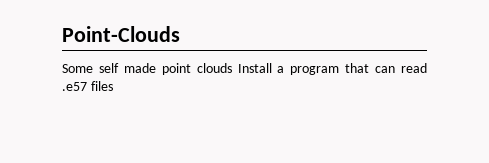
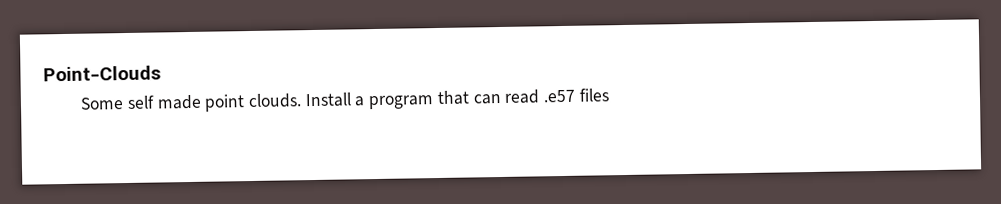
- Some self made point clouds Install a program that can read .e57 files
+ Some self made point clouds. Install a program that can read .e57 files

